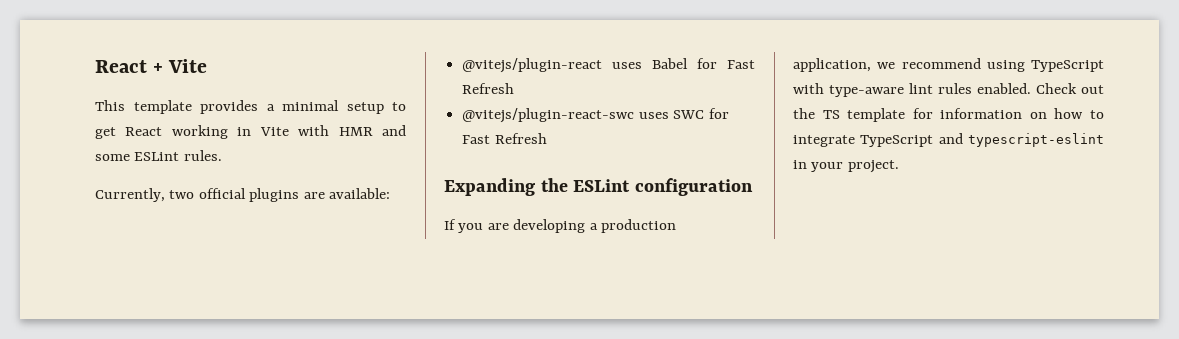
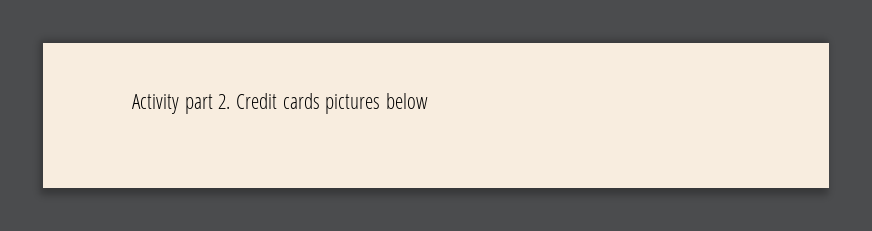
- React + Vite
- This template provides a minimal setup to get React working in Vite with HMR and some ESLint rules.
- Currently, two official plugins are available:
- @vitejs/plugin-react uses Babel for Fast Refresh
- @vitejs/plugin-react-swc uses SWC for Fast Refresh
- Expanding the ESLint configuration
- If you are developing a production application, we recommend using TypeScript with type-aware lint rules enabled. Check out the TS template for information on how to integrate TypeScript and typescript-eslint in your project.
+ Activity part 2. Credit cards pictures below

